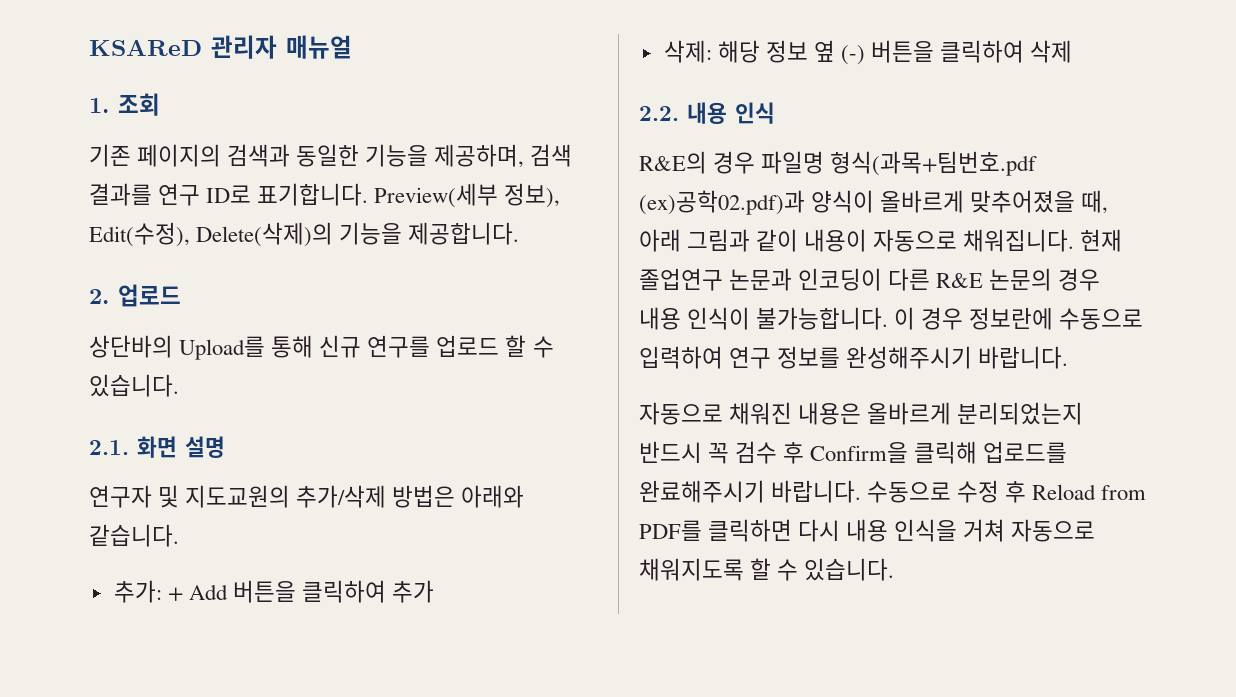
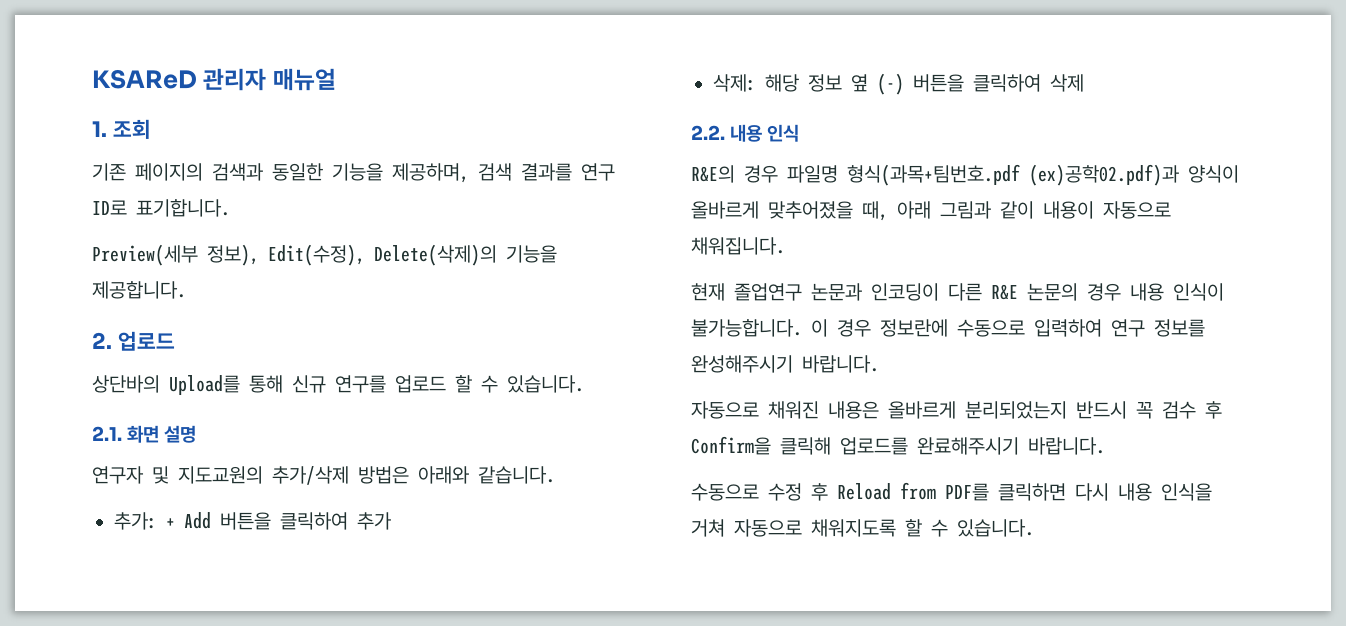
- 기존 페이지의 검색과 동일한 기능을 제공하며, 검색 결과를 연구 ID로 표기합니다. Preview(세부 정보), Edit(수정), Delete(삭제)의 기능을 제공합니다.
+ 기존 페이지의 검색과 동일한 기능을 제공하며, 검색 결과를 연구 ID로 표기합니다.
+ Preview(세부 정보), Edit(수정), Delete(삭제)의 기능을 제공합니다.
- R&E의 경우 파일명 형식(과목+팀번호.pdf (ex)공학02.pdf)과 양식이 올바르게 맞추어졌을 때, 아래 그림과 같이 내용이 자동으로 채워집니다. 현재 졸업연구 논문과 인코딩이 다른 R&E 논문의 경우 내용 인식이 불가능합니다.
+ R&E의 경우 파일명 형식(과목+팀번호.pdf (ex)공학02.pdf)과 양식이 올바르게 맞추어졌을 때, 아래 그림과 같이 내용이 자동으로 채워집니다.
+ 현재 졸업연구 논문과 인코딩이 다른 R&E 논문의 경우 내용 인식이 불가능합니다.
- 자동으로 채워진 내용은 올바르게 분리되었는지 반드시 꼭 검수 후 Confirm을 클릭해 업로드를 완료해주시기 바랍니다. 수동으로 수정 후 Reload from PDF를 클릭하면 다시 내용 인식을 거쳐 자동으로 채워지도록 할 수 있습니다.
+ 자동으로 채워진 내용은 올바르게 분리되었는지 반드시 꼭 검수 후 Confirm을 클릭해 업로드를 완료해주시기 바랍니다.
+ 수동으로 수정 후 Reload from PDF를 클릭하면 다시 내용 인식을 거쳐 자동으로 채워지도록 할 수 있습니다.

